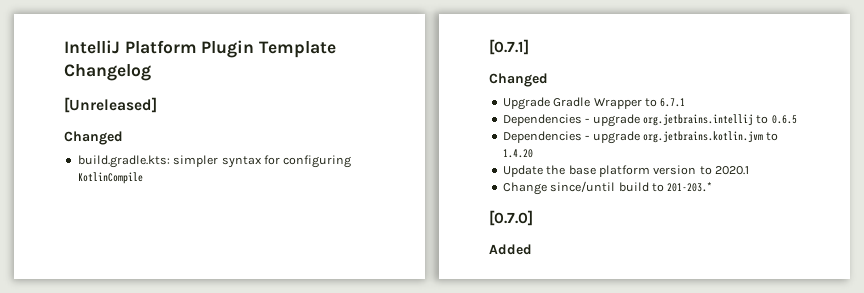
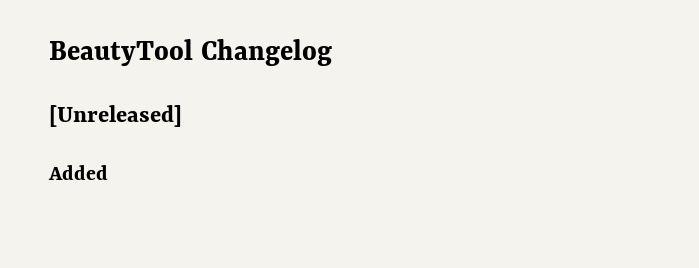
- IntelliJ Platform Plugin Template Changelog
+ BeautyTool Changelog
  [Unreleased]
- Changed
- build.gradle.kts: simpler syntax for configuring KotlinCompile
- [0.7.1]
- Changed
- Upgrade Gradle Wrapper to 6.7.1
- Dependencies - upgrade org.jetbrains.intellij to 0.6.5
- Dependencies - upgrade org.jetbrains.kotlin.jvm to 1.4.20
- Update the base platform version to 2020.1
- Change since/until build to 201-203.*
- [0.7.0]

